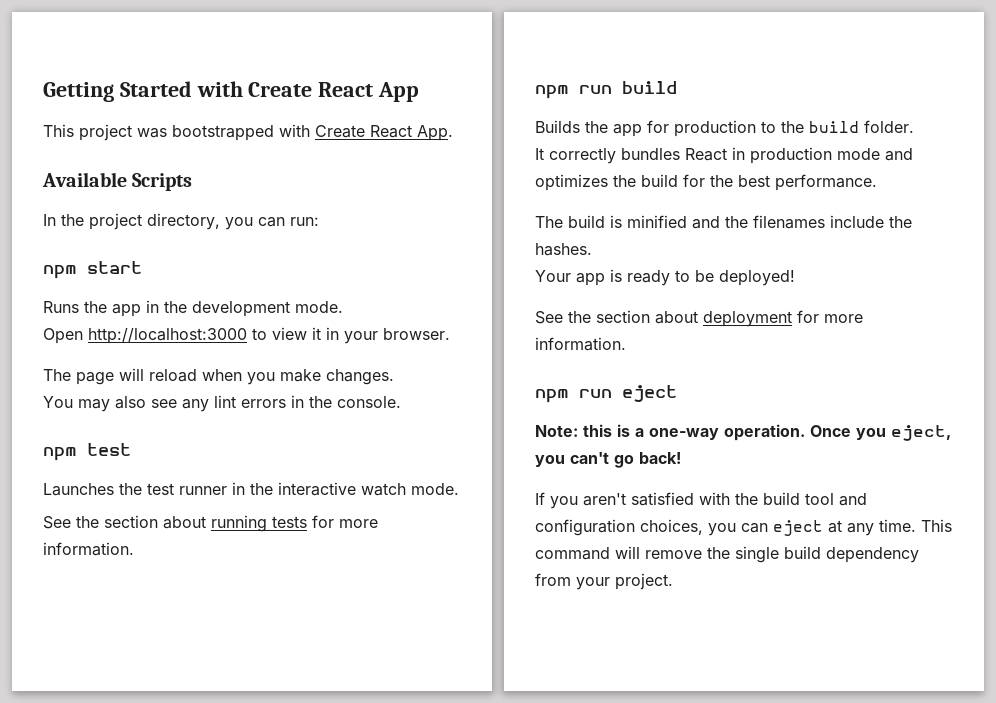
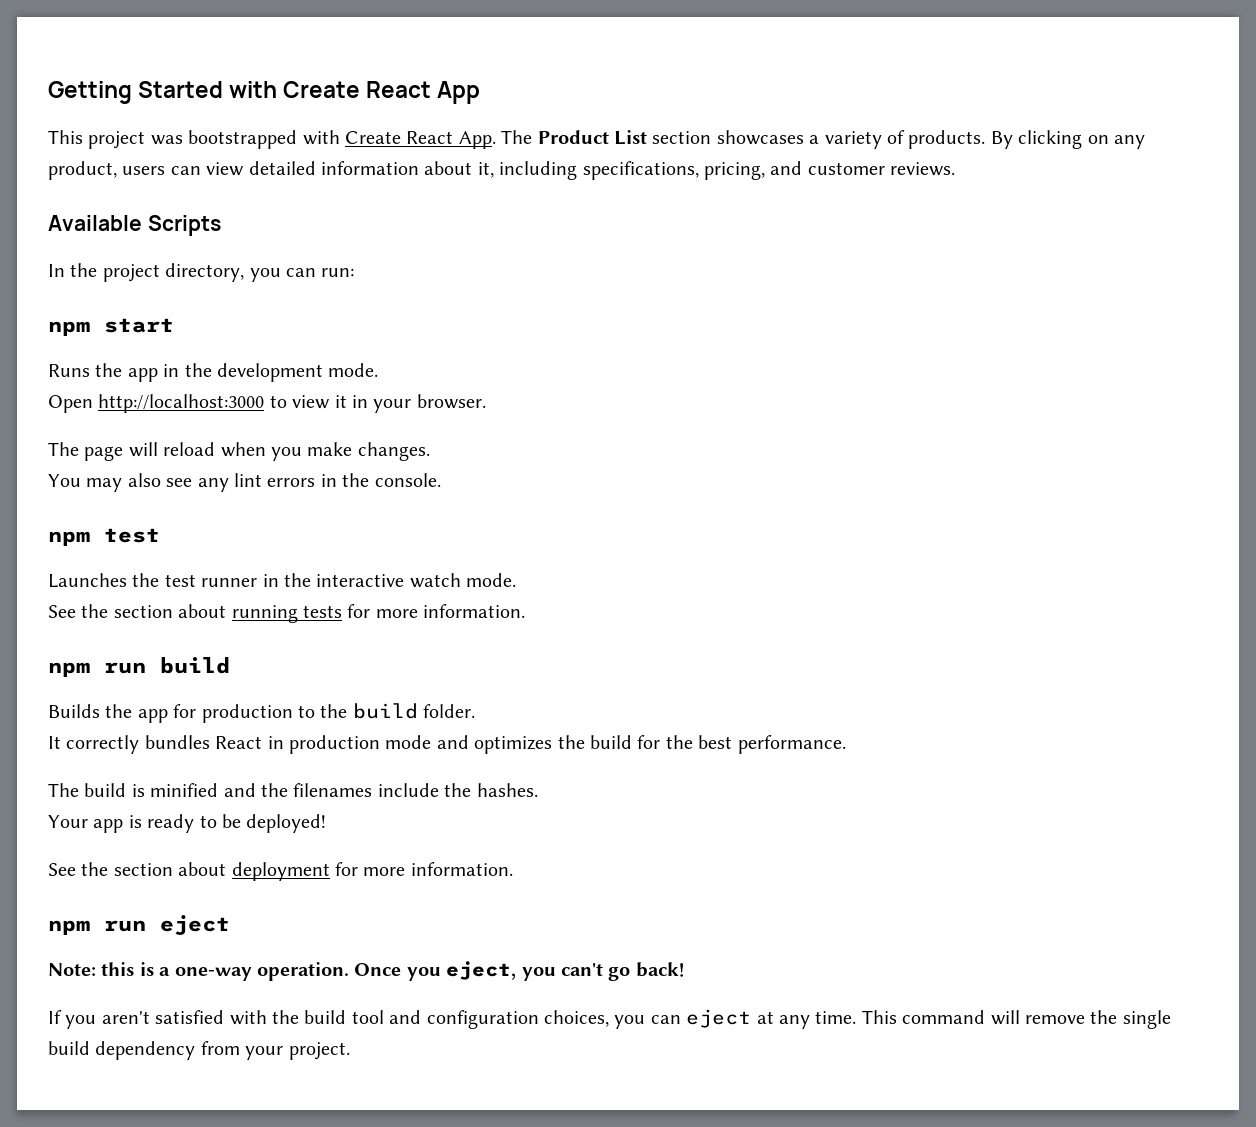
- This project was bootstrapped with Create React App.
+ This project was bootstrapped with Create React App. The Product List section showcases a variety of products. By clicking on any product, users can view detailed information about it, including specifications, pricing, and customer reviews.

